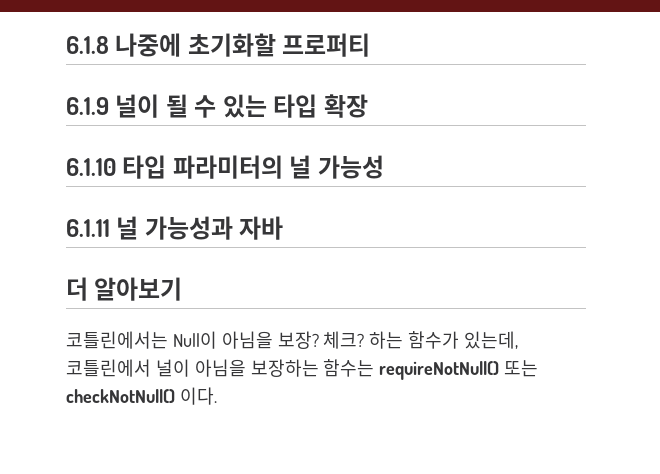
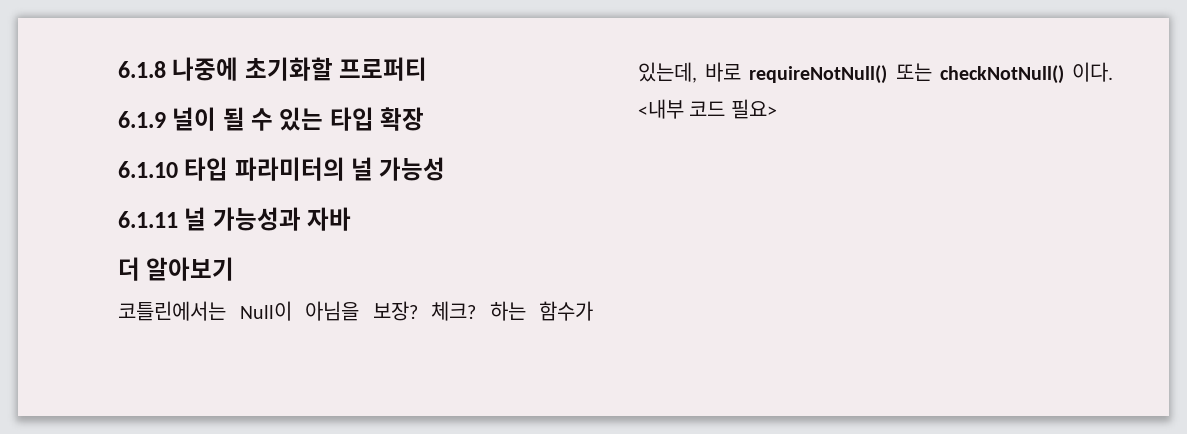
- 하는 함수가 있는데, 코틀린에서 널이 아님을 보장하는 함수는 requireNotNull() 또는 checkNotNull() 이다.
+ 하는 함수가 있는데, 바로 requireNotNull() 또는 checkNotNull() 이다.
+ <내부 코드 필요>

